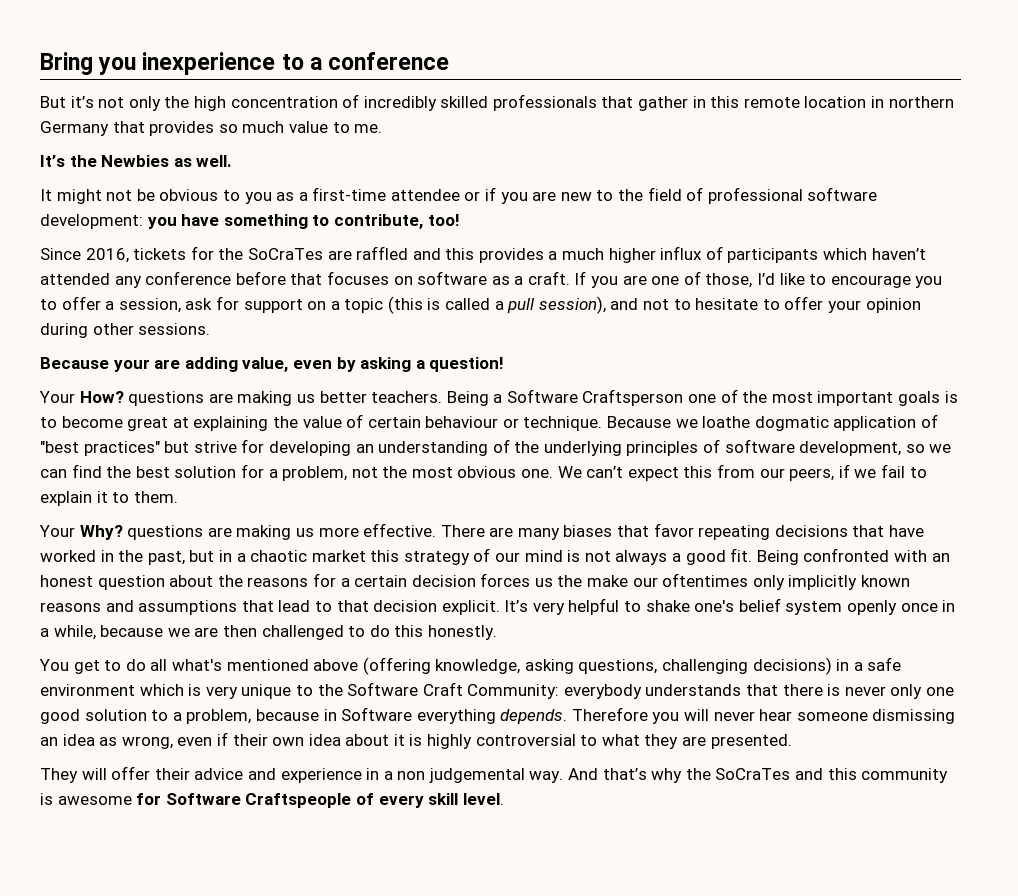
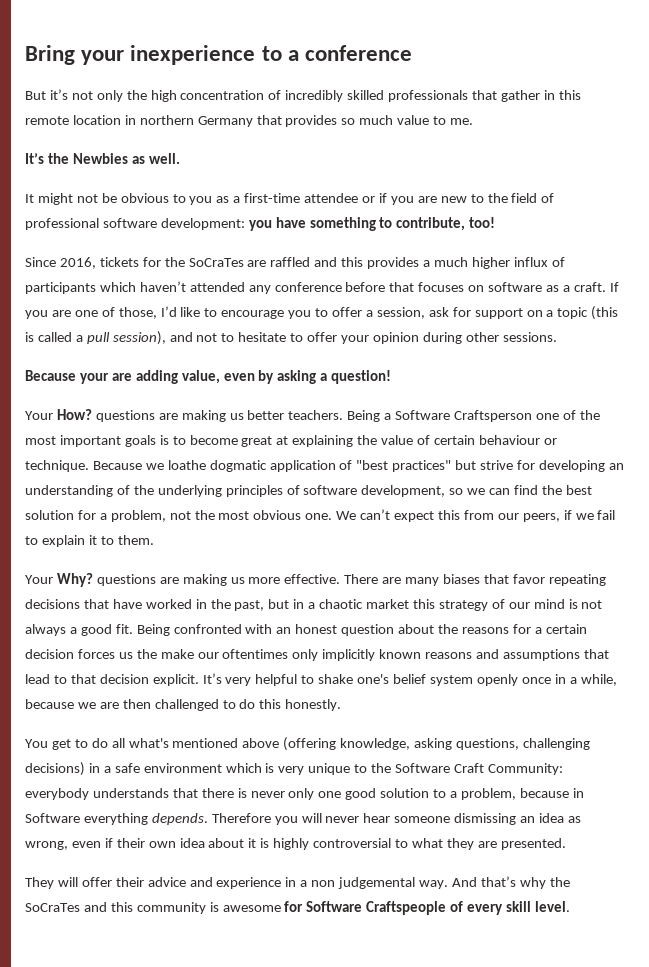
- Bring you inexperience to a conference
+ Bring your inexperience to a conference

